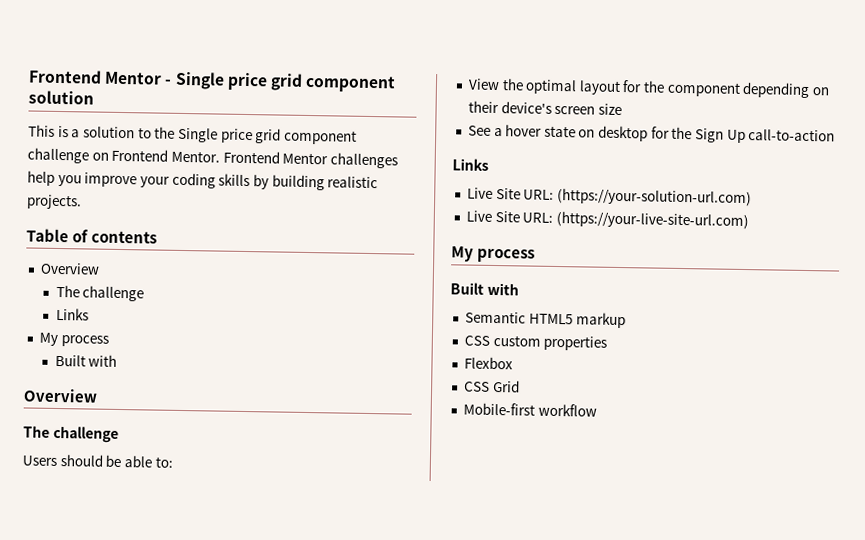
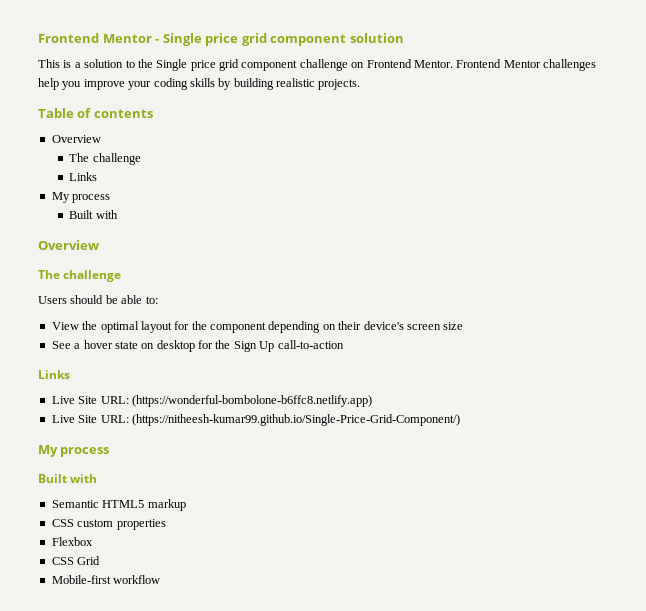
- Live Site URL: (https://your-solution-url.com)
- Live Site URL: (https://your-live-site-url.com)
+ Live Site URL: (https://wonderful-bombolone-b6ffc8.netlify.app)
+ Live Site URL: (https://nitheesh-kumar99.github.io/Single-Price-Grid-Component/)

